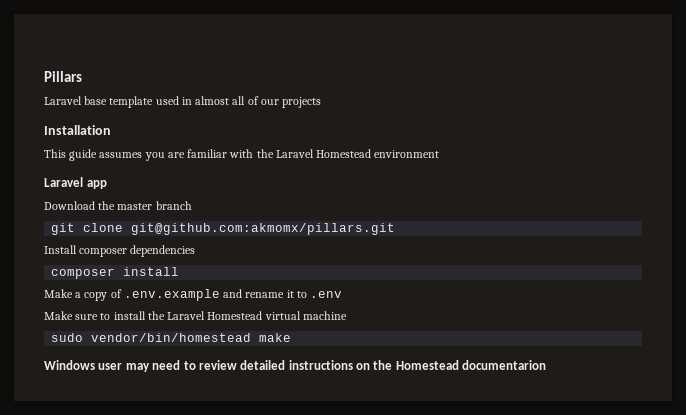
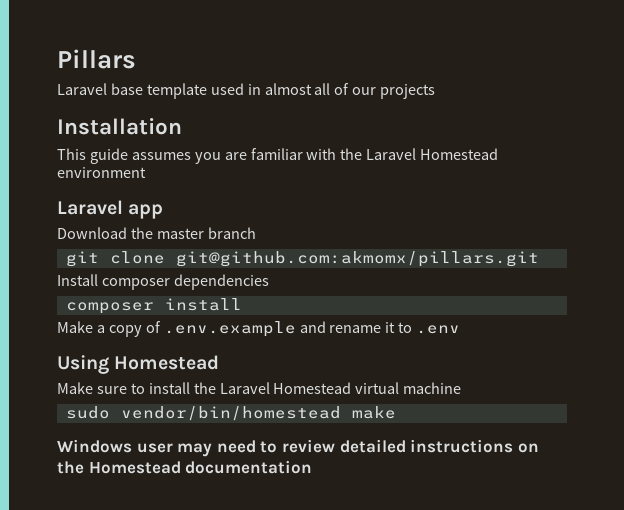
+ Using Homestead
- Windows user may need to review detailed instructions on the Homestead documentarion
+ Windows user may need to review detailed instructions on the Homestead documentation

